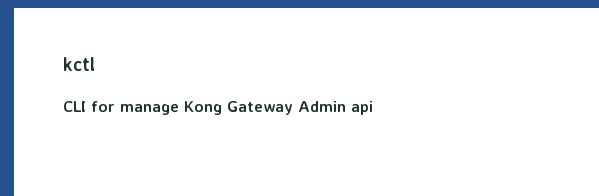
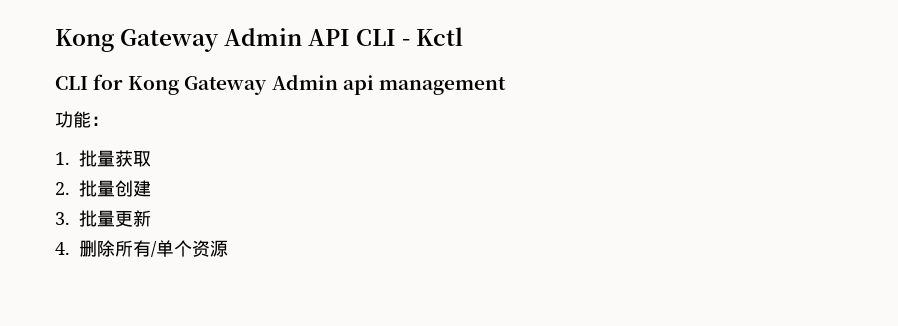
- kctl
+ Kong Gateway Admin API CLI - Kctl
- CLI for manage Kong Gateway Admin api
+ CLI for Kong Gateway Admin api management
+ 功能：
+ 1.批量获取
+ 2.批量创建
+ 3.批量更新
+ 4.删除所有/单个资源

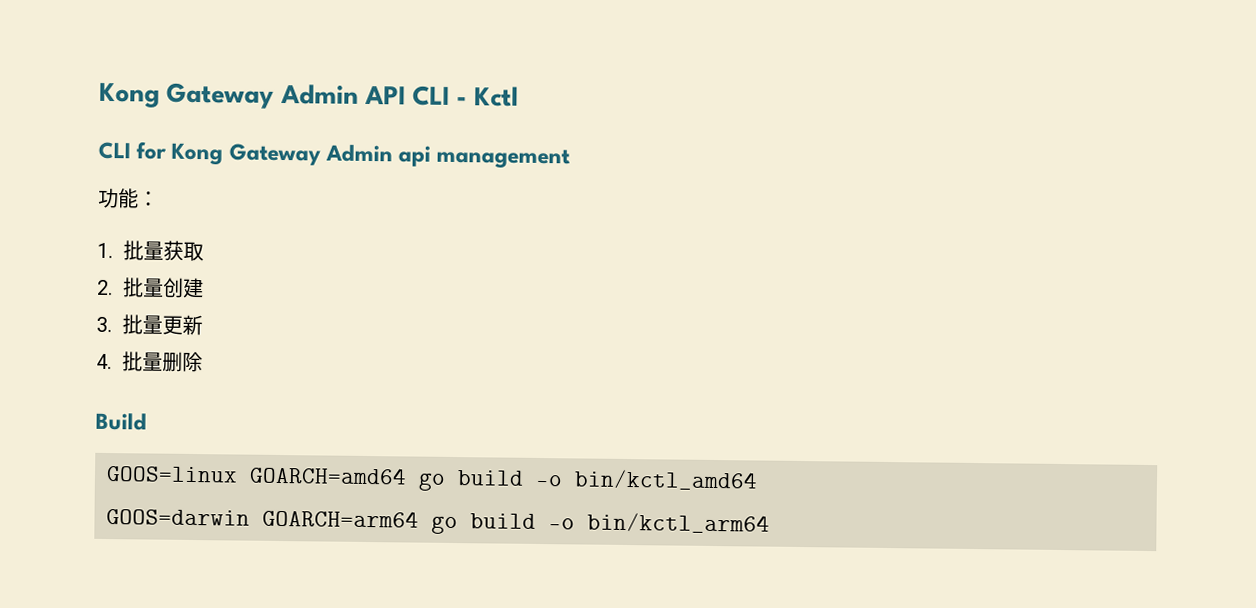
- 4.删除所有/单个资源
+ 4.批量删除
+ Build
+ GOOS=linux GOARCH=amd64 go build -o bin/kctl_amd64
+ GOOS=darwin GOARCH=arm64 go build -o bin/kctl_arm64

